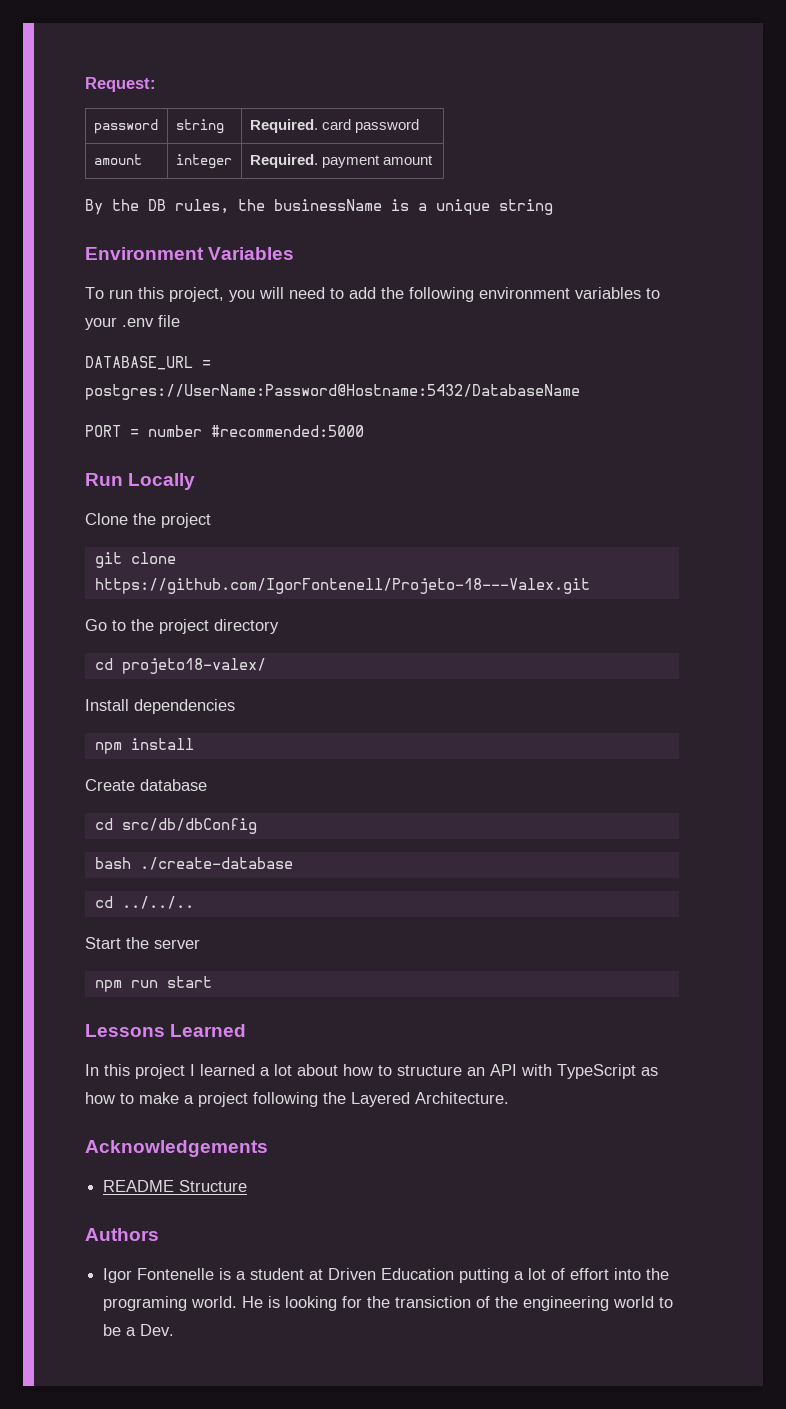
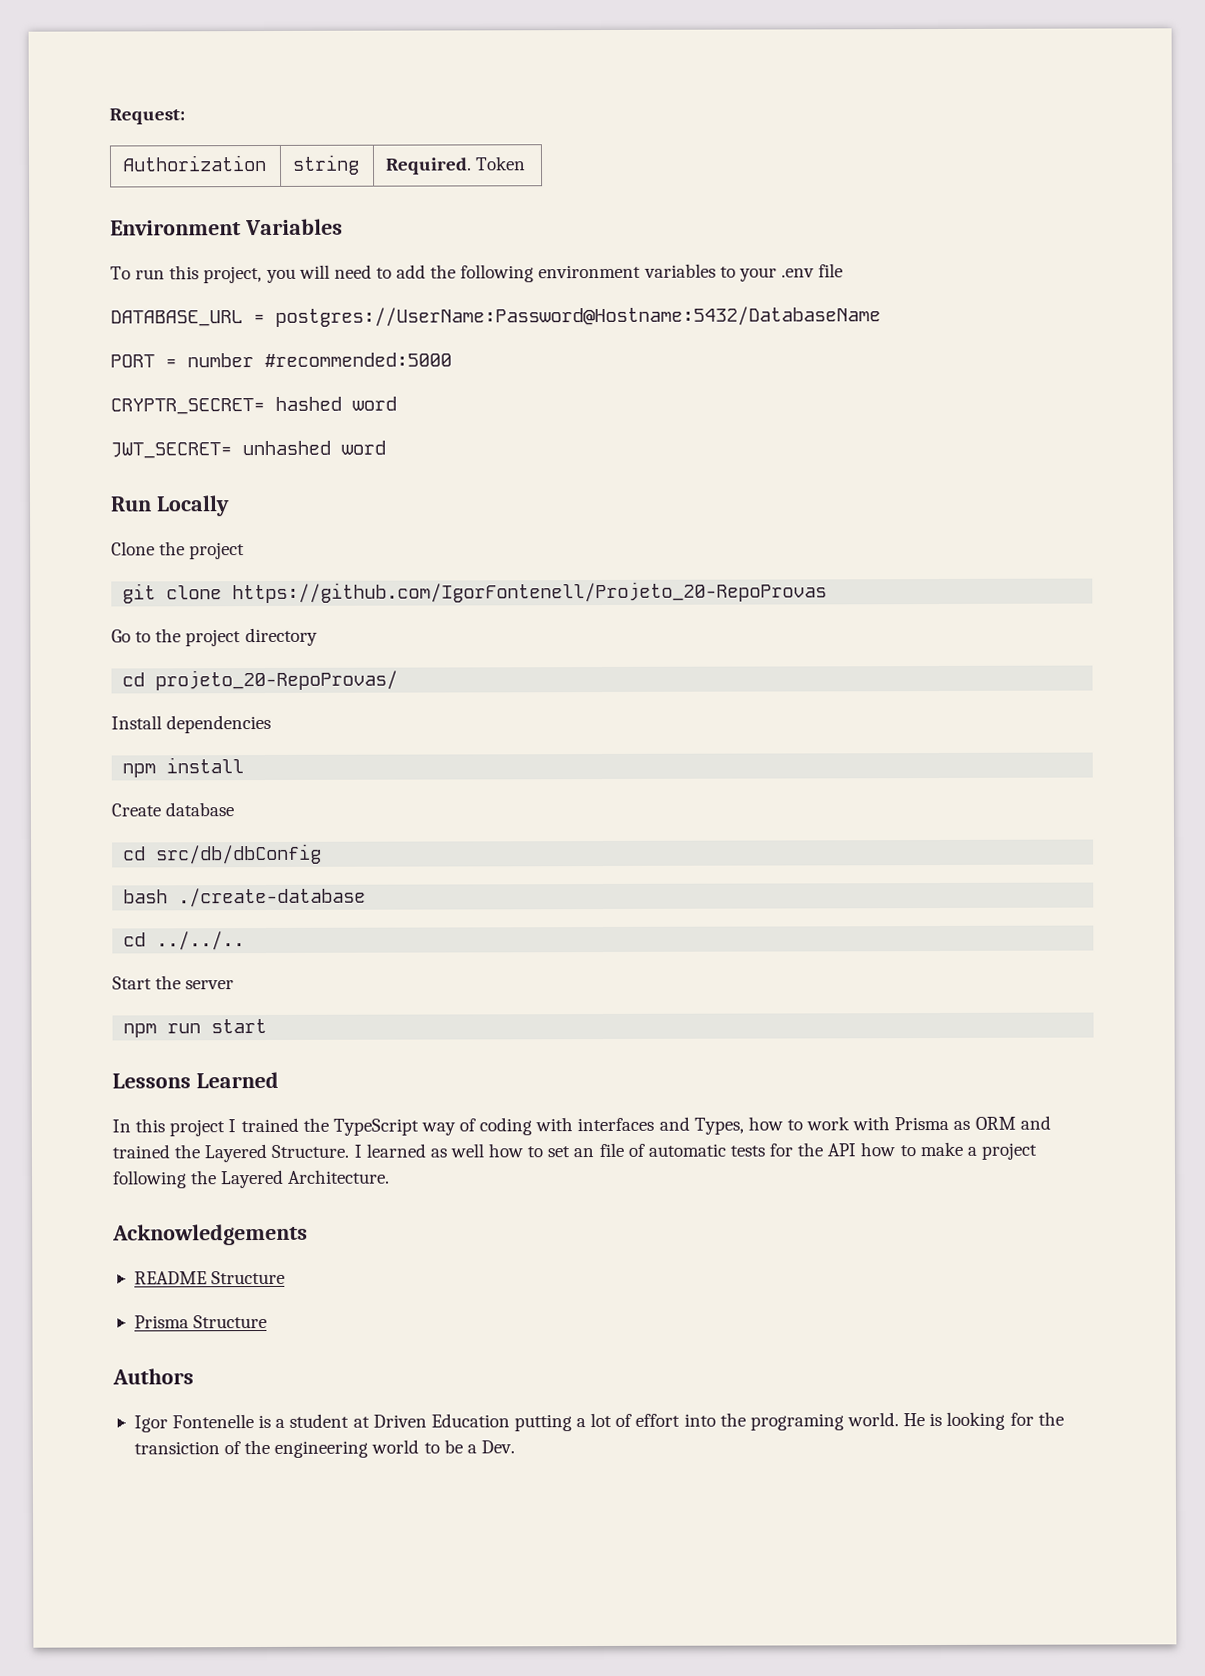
- password | string | Required. card password
- amount | integer | Required. payment amount
- By the DB rules, the businessName is a unique string
+ Authorization | string | Required. Token
+ CRYPTR_SECRET= hashed word
+ JWT_SECRET= unhashed word
- git clone https://github.com/IgorFontenell/Projeto-18---Valex.git
+ git clone https://github.com/IgorFontenell/Projeto_20-RepoProvas
- cd projeto18-valex/
+ cd projeto_20-RepoProvas/
- In this project I learned a lot about how to structure an API with TypeScript as how to make a project following the Layered Architecture.
+ In this project I trained the TypeScript way of coding with interfaces and Types, how to work with Prisma as ORM and trained the Layered Structure. I learned as well how to set an file of automatic tests for the API how to make a project following the Layered Architecture.
+ Prisma Structure

